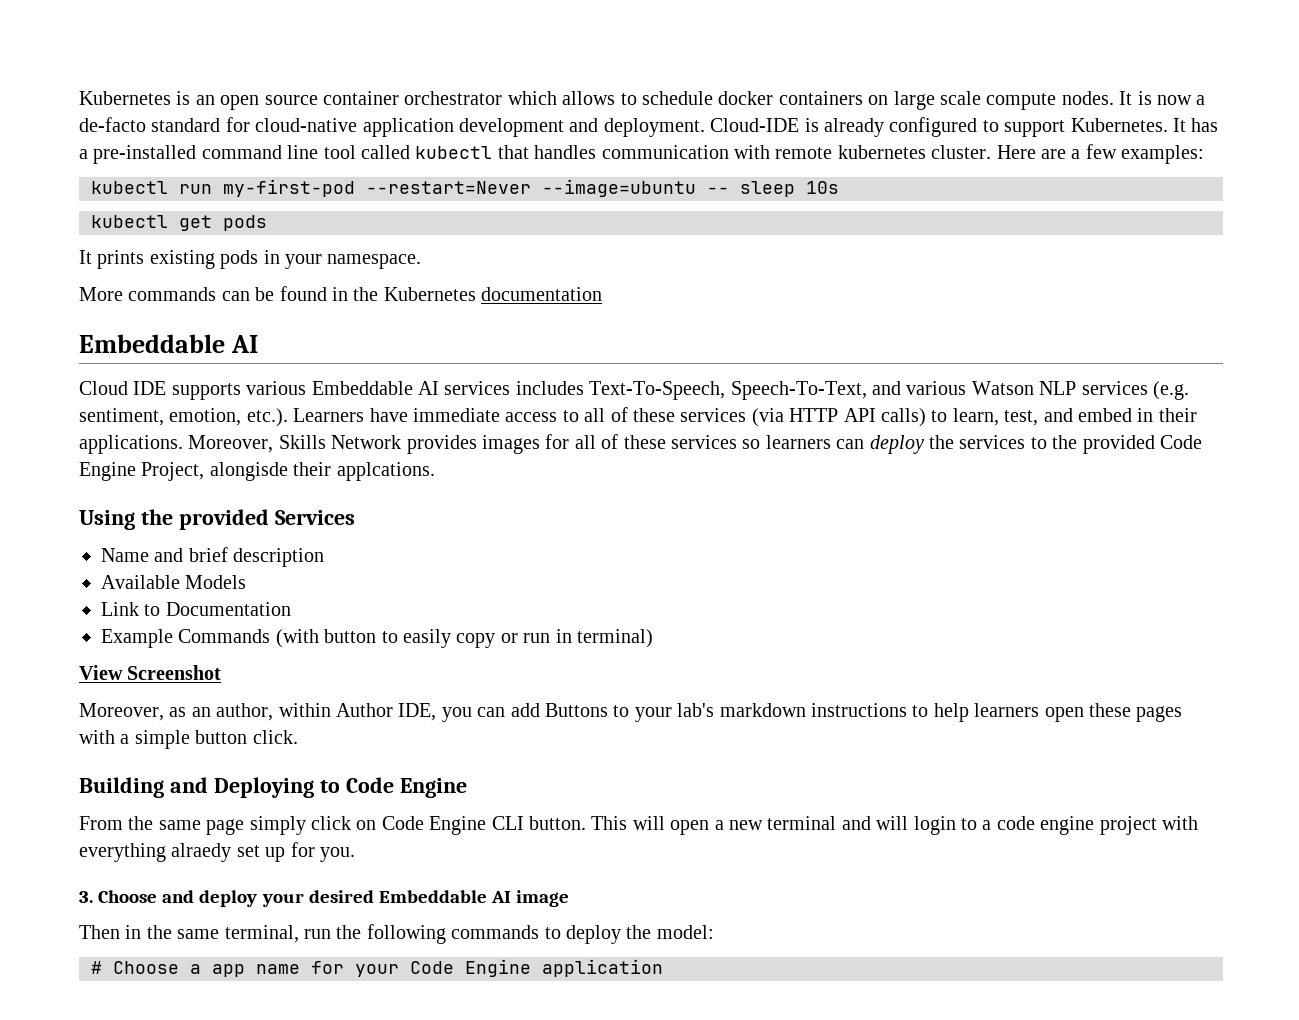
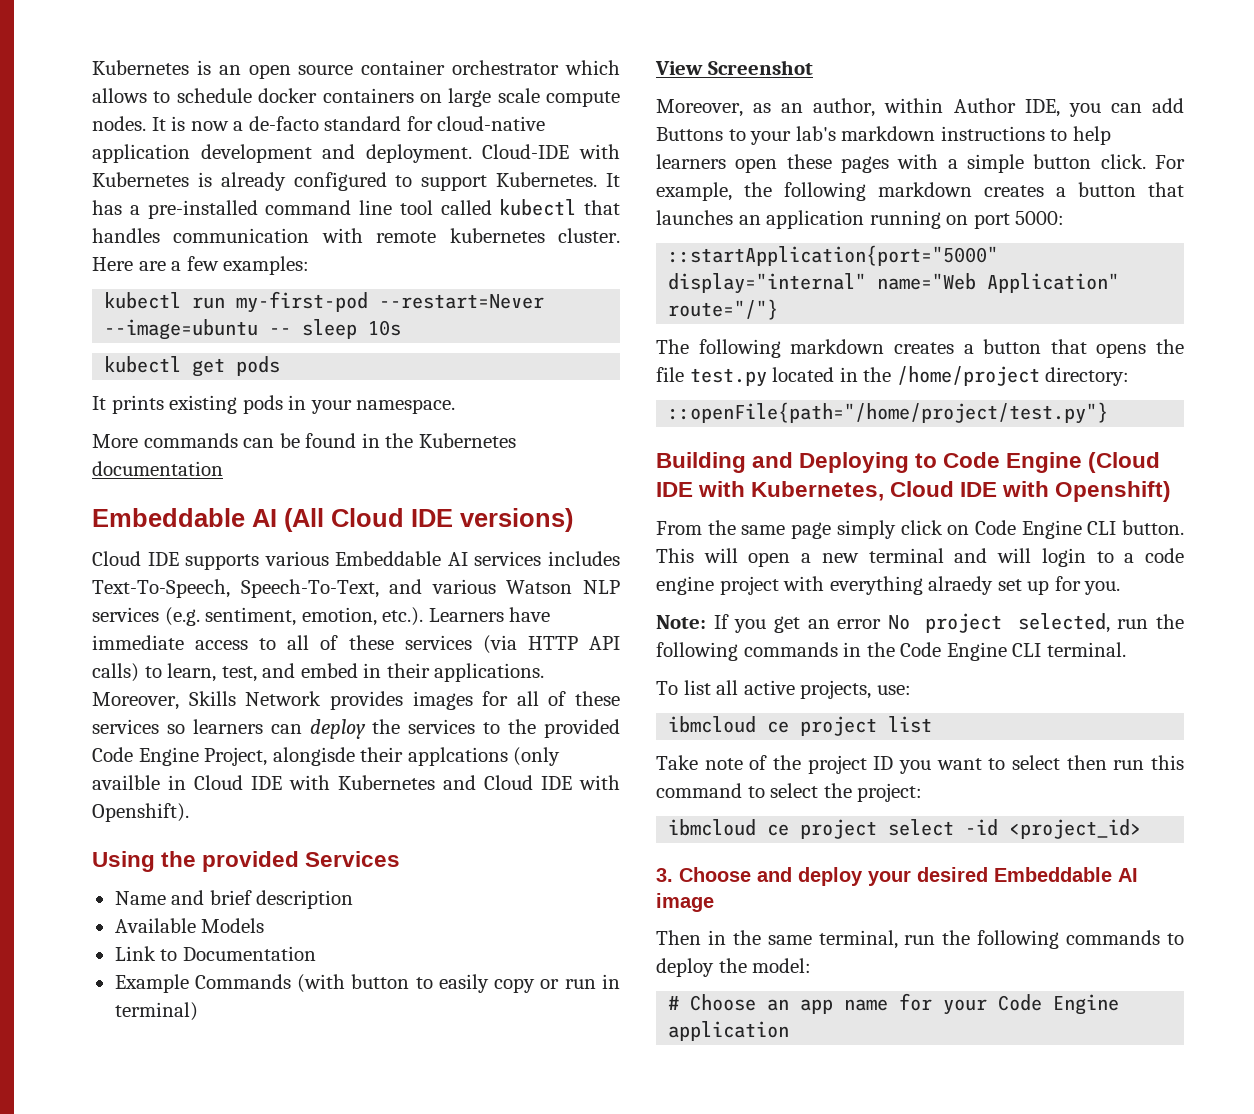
- Cloud-IDE is already configured to support Kubernetes.
+ Cloud-IDE with Kubernetes is already configured to support Kubernetes.
  More commands can be found in the Kubernetes documentation
- Embeddable AI
+ Embeddable AI (All Cloud IDE versions)
- Moreover, Skills Network provides images for all of these services so learners can deploy the services to the provided Code Engine Project, alongisde their applcations.
+ Moreover, Skills Network provides images for all of these services so learners can deploy the services to the provided Code Engine Project, alongisde their applcations (only availble in Cloud IDE with Kubernetes and Cloud IDE with Openshift).
+ For example, the following markdown creates a button that launches an application running on port 5000:
+ ::startApplication{port="5000" display="internal" name="Web Application" route="/"}
+ The following markdown creates a button that opens the file test.py located in the /home/project directory:
+ ::openFile{path="/home/project/test.py"}
- Building and Deploying to Code Engine
+ Building and Deploying to Code Engine (Cloud IDE with Kubernetes, Cloud IDE with Openshift)
+ Note: If you get an error No project selected, run the following commands in the Code Engine CLI terminal.
+ To list all active projects, use:
+ ibmcloud ce project list
+ Take note of the project ID you want to select then run this command to select the project:
+ ibmcloud ce project select -id <project_id>
- # Choose a app name for your Code Engine application
+ # Choose an app name for your Code Engine application

